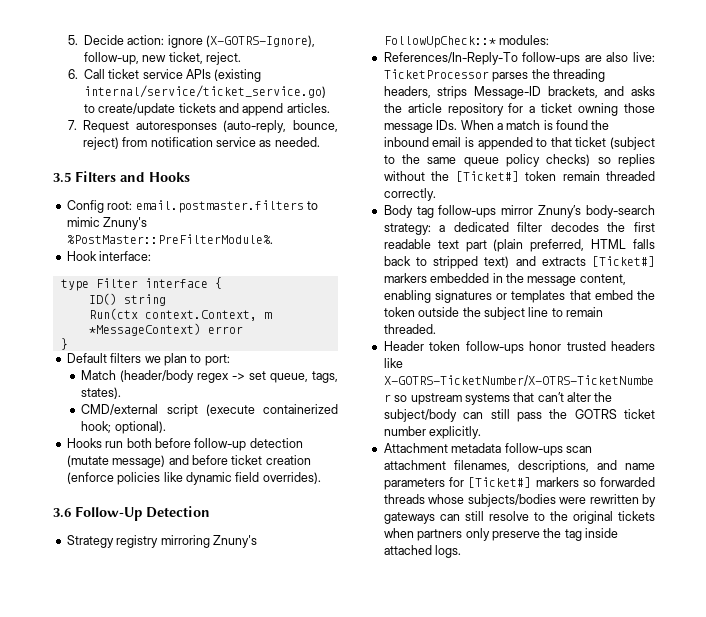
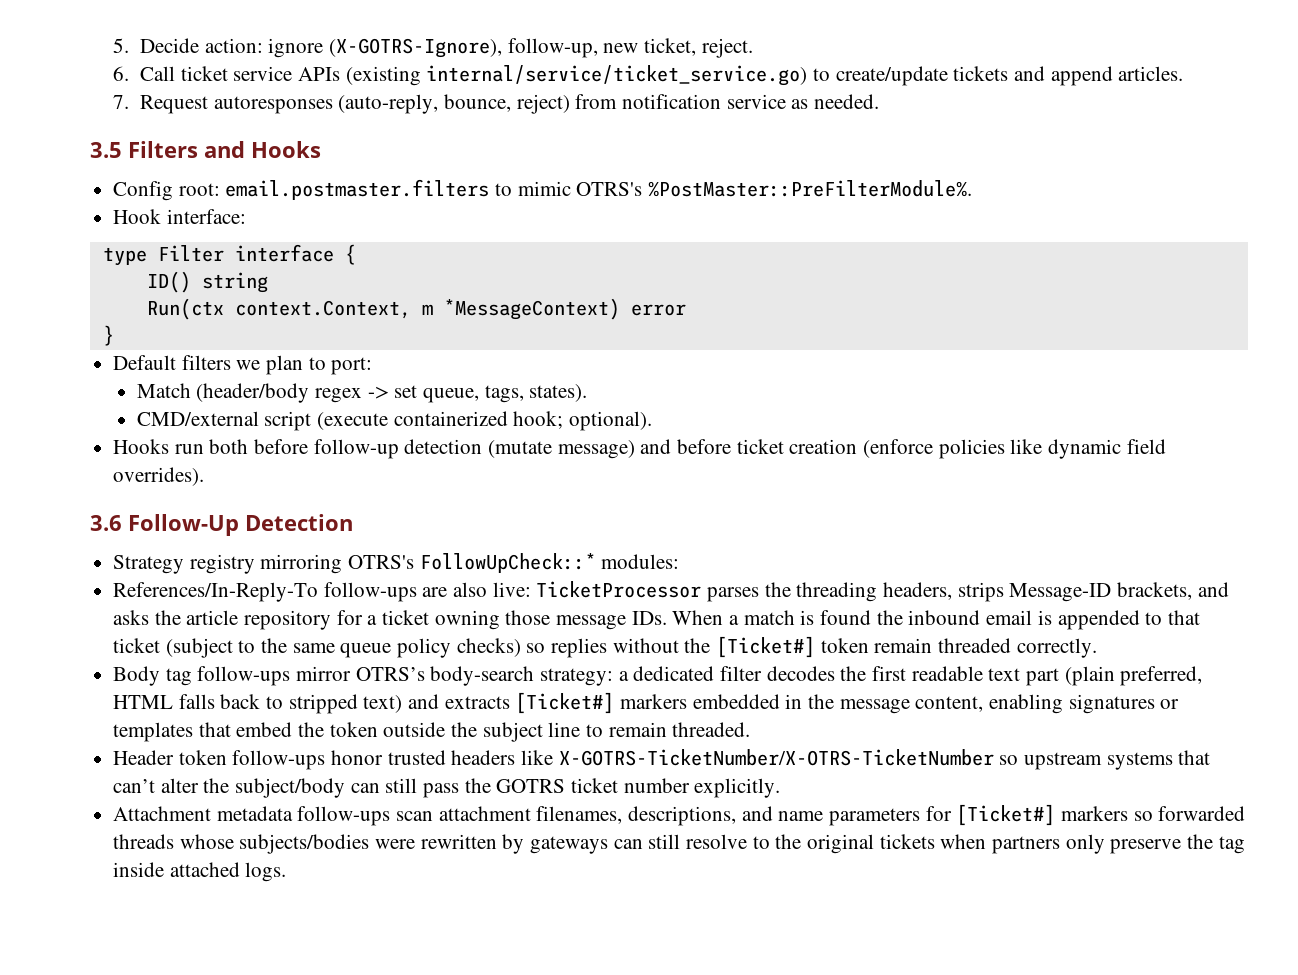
- Config root: email.postmaster.filters to mimic Znuny's %PostMaster::PreFilterModule%.
+ Config root: email.postmaster.filters to mimic OTRS's %PostMaster::PreFilterModule%.
- Strategy registry mirroring Znuny's FollowUpCheck::* modules:
+ Strategy registry mirroring OTRS's FollowUpCheck::* modules:
- Body tag follow-ups mirror Znuny’s body-search strategy: a dedicated filter decodes the first readable text part (plain preferred, HTML falls back to stripped text) and extracts [Ticket#] markers embedded in the message content, enabling signatures or templates that embed the token outside the subject line to remain threaded.
+ Body tag follow-ups mirror OTRS’s body-search strategy: a dedicated filter decodes the first readable text part (plain preferred, HTML falls back to stripped text) and extracts [Ticket#] markers embedded in the message content, enabling signatures or templates that embed the token outside the subject line to remain threaded.

